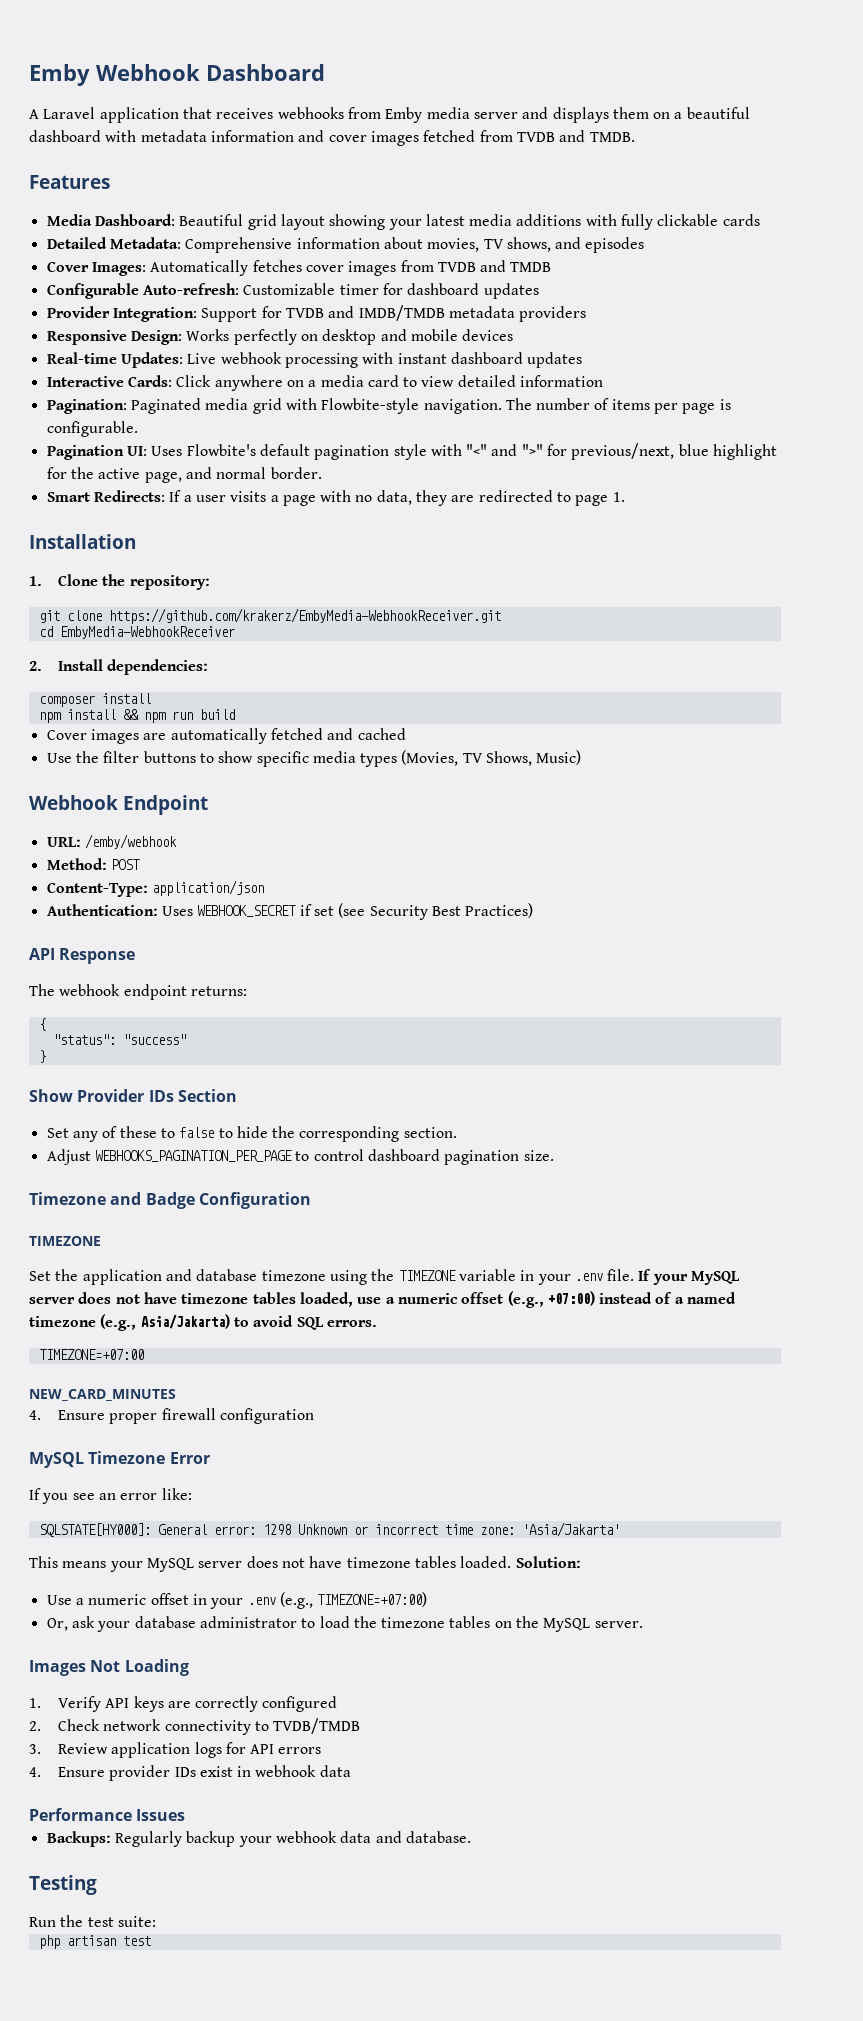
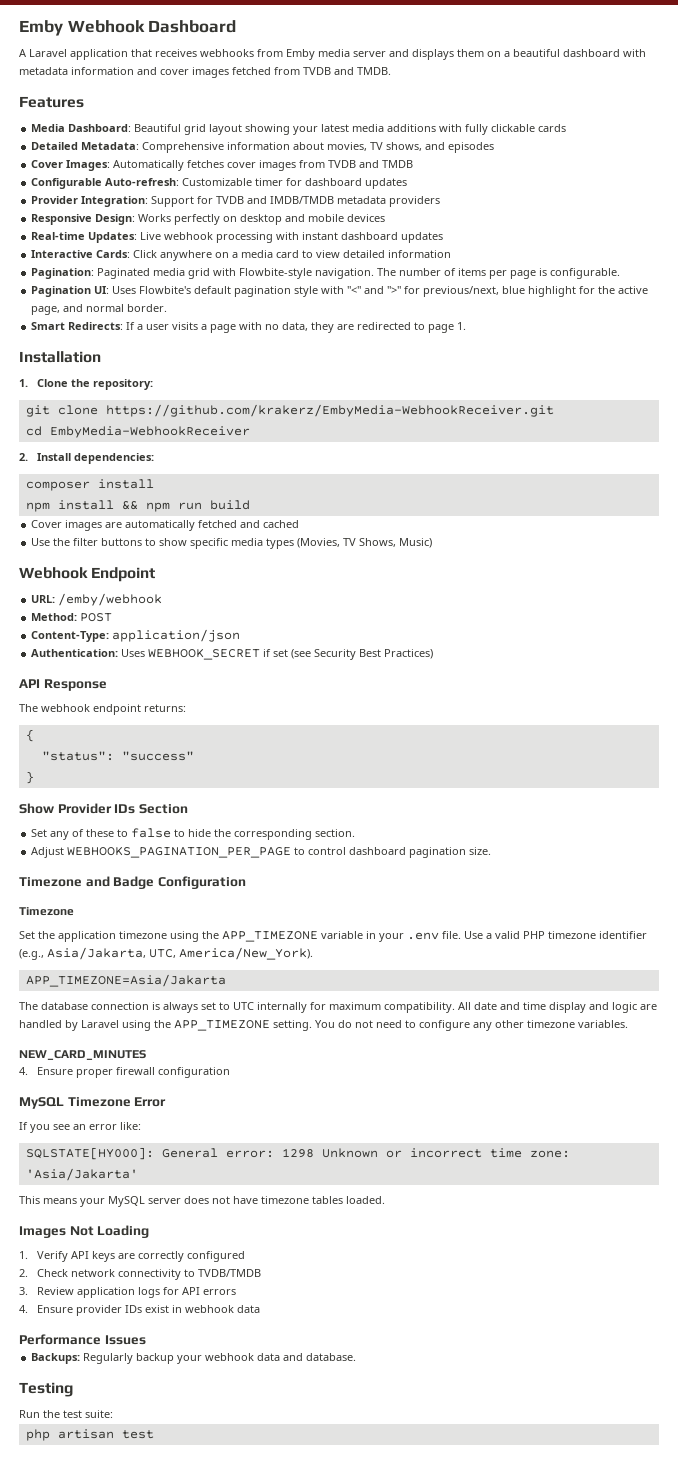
  Timezone and Badge Configuration
- TIMEZONE
+ Timezone
- Set the application and database timezone using the TIMEZONE variable in your .env file.
+ Set the application timezone using the APP_TIMEZONE variable in your .env file.
- If your MySQL server does not have timezone tables loaded, use a numeric offset (e.g., +07:00) instead of a named timezone (e.g., Asia/Jakarta) to avoid SQL errors.
- TIMEZONE=+07:00
+ Use a valid PHP timezone identifier (e.g., Asia/Jakarta, UTC, America/New_York).
+ APP_TIMEZONE=Asia/Jakarta
+ The database connection is always set to UTC internally for maximum compatibility. All date and time display and logic are handled by Laravel using the APP_TIMEZONE setting. You do not need to configure any other timezone variables.
- Solution:
- Use a numeric offset in your .env (e.g., TIMEZONE=+07:00)
- Or, ask your database administrator to load the timezone tables on the MySQL server.

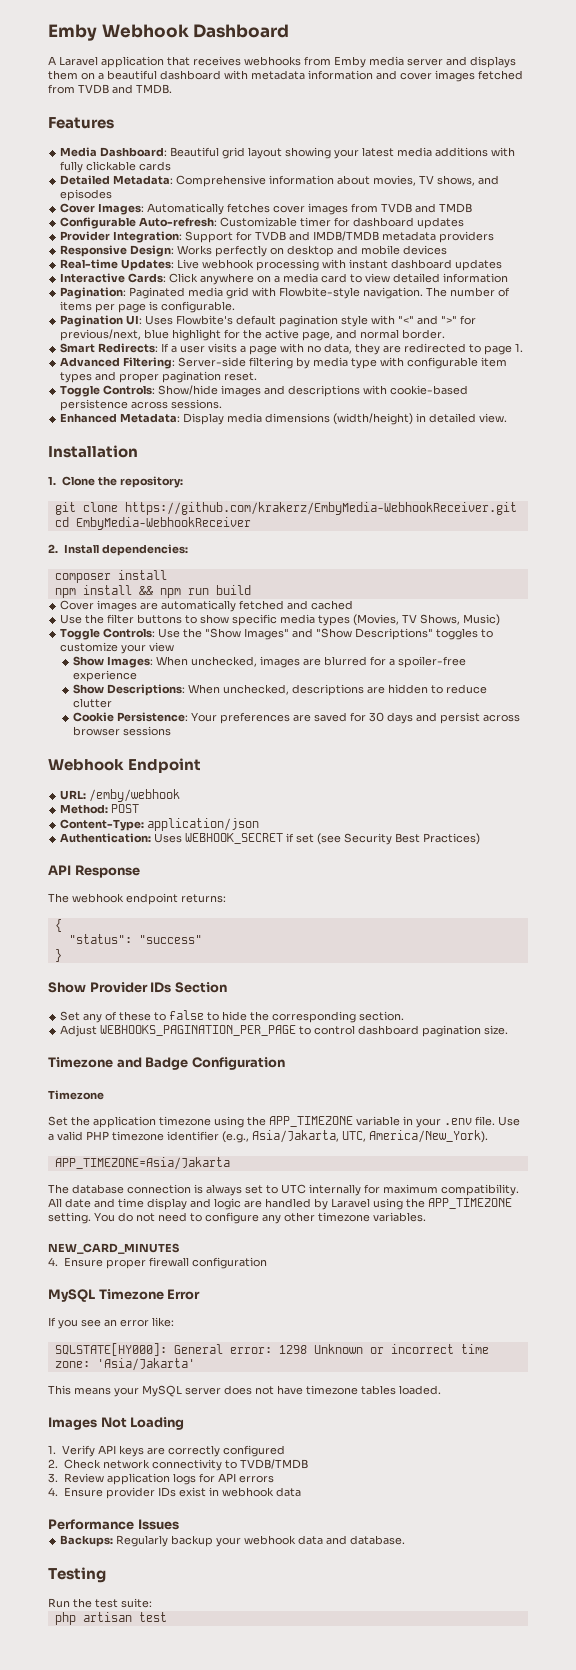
+ Advanced Filtering: Server-side filtering by media type with configurable item types and proper pagination reset.
+ Toggle Controls: Show/hide images and descriptions with cookie-based persistence across sessions.
+ Enhanced Metadata: Display media dimensions (width/height) in detailed view.
+ Toggle Controls: Use the "Show Images" and "Show Descriptions" toggles to customize your view
+ Show Images: When unchecked, images are blurred for a spoiler-free experience
+ Show Descriptions: When unchecked, descriptions are hidden to reduce clutter
+ Cookie Persistence: Your preferences are saved for 30 days and persist across browser sessions

